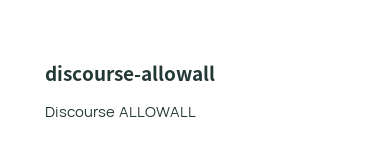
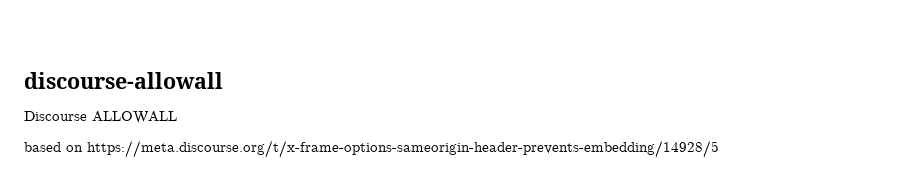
+ based on https://meta.discourse.org/t/x-frame-options-sameorigin-header-prevents-embedding/14928/5

